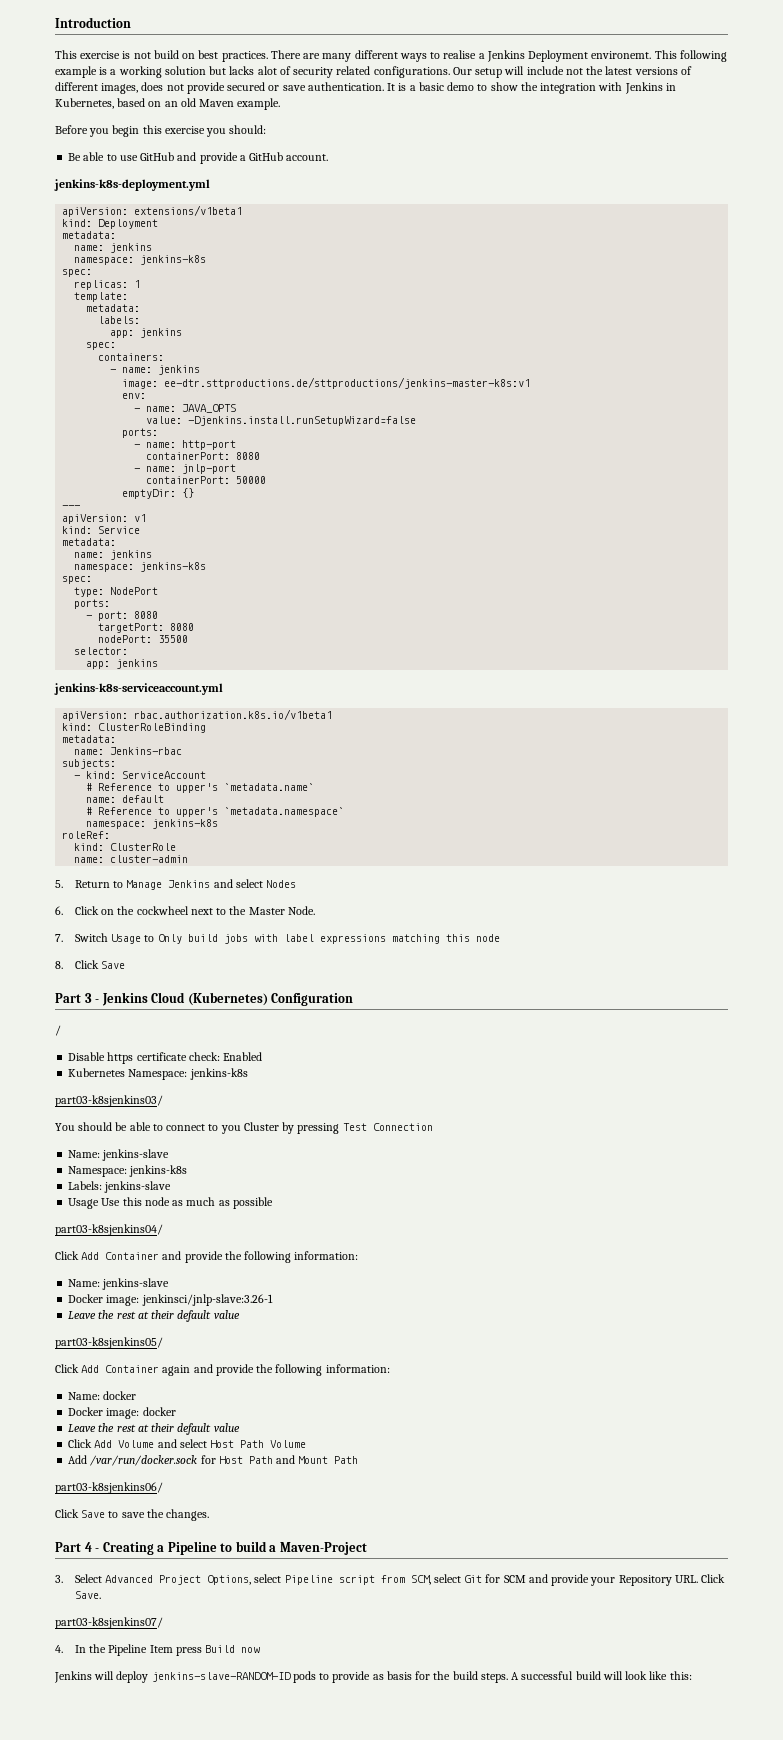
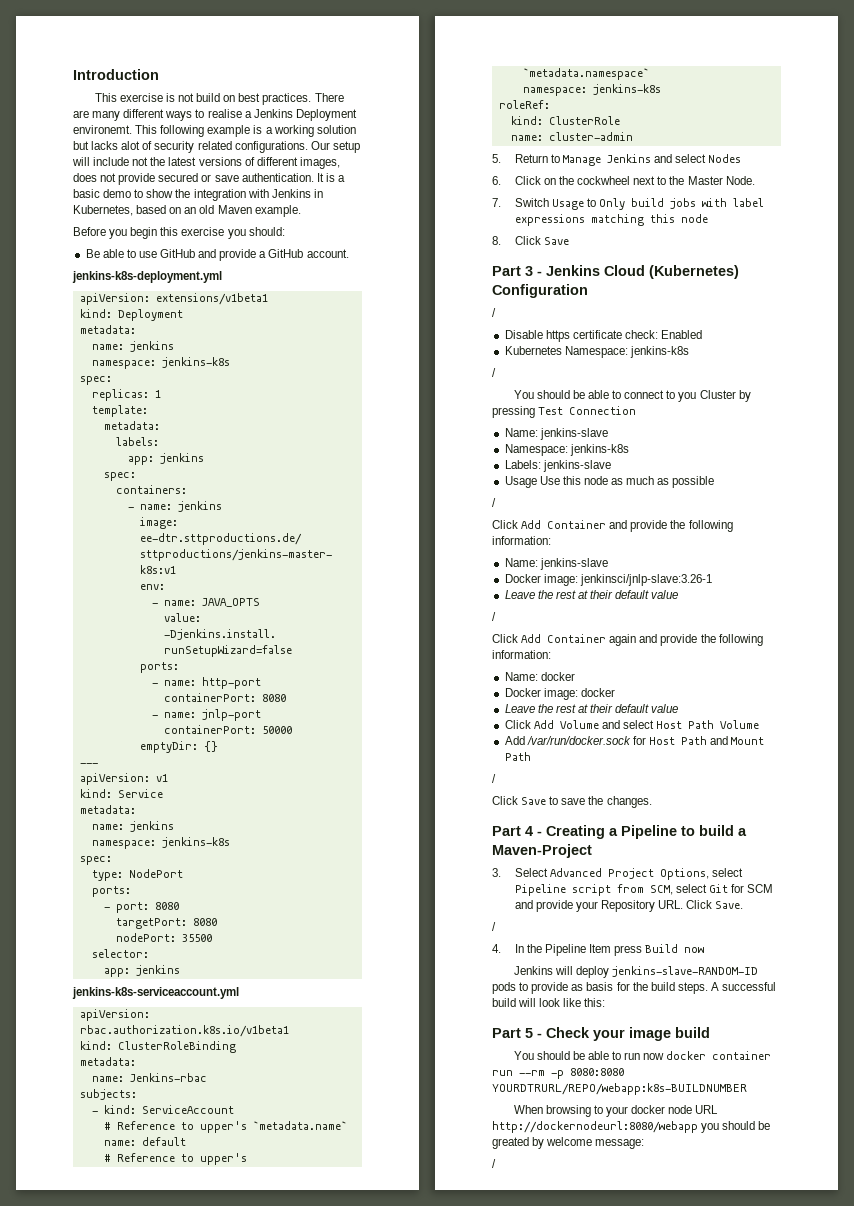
  Kubernetes Namespace: jenkins-k8s
- part03-k8sjenkins03/
+ /
  Usage Use this node as much as possible
- part03-k8sjenkins04/
+ /
  Docker image: jenkinsci/jnlp-slave:3.26-1
  Leave the rest at their default value
- part03-k8sjenkins05/
+ /
  Add /var/run/docker.sock for Host Path and Mount Path
- part03-k8sjenkins06/
+ /
  3. Select Advanced Project Options, select Pipeline script from SCM, select Git for SCM and provide your Repository URL. Click Save.
- part03-k8sjenkins07/
+ /
+ Part 5 - Check your image build
+ You should be able to run now docker container run --rm -p 8080:8080 YOURDTRURL/REPO/webapp:k8s-BUILDNUMBER
+ When browsing to your docker node URL http://dockernodeurl:8080/webapp you should be greated by welcome message:
+ /

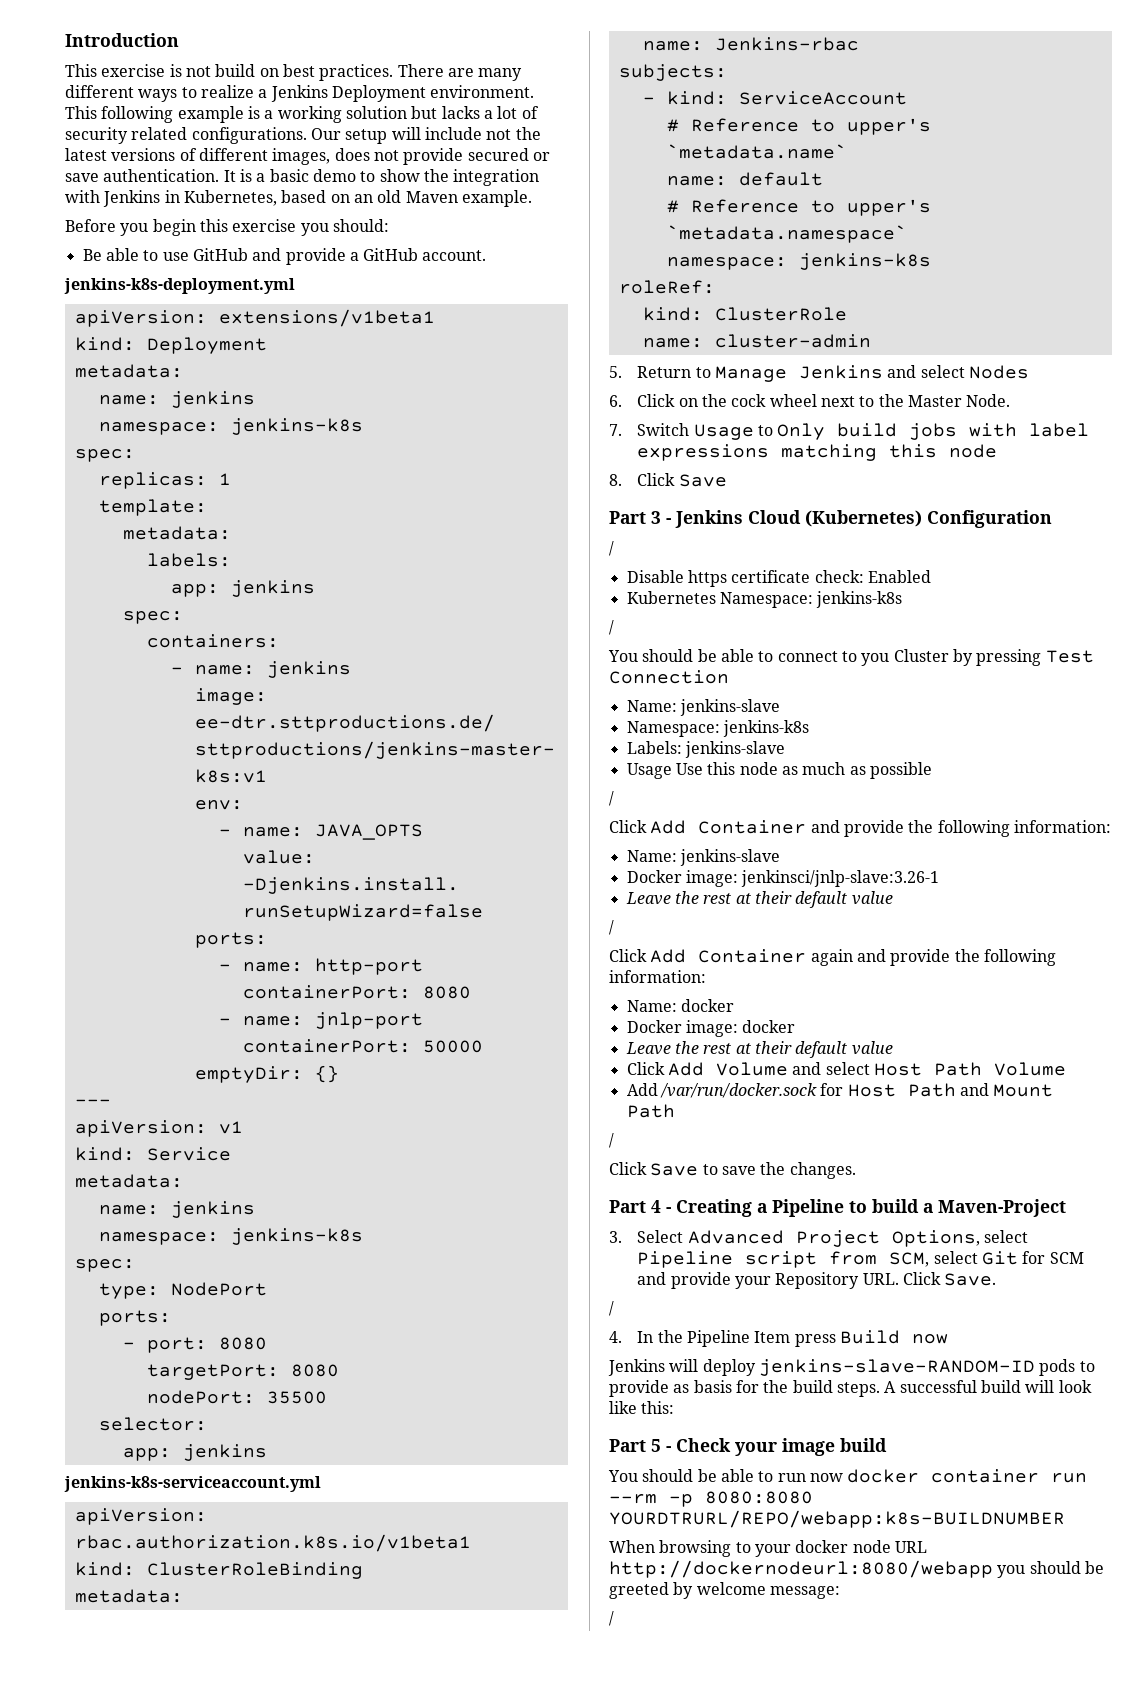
- There are many different ways to realise a Jenkins Deployment environemt.
+ There are many different ways to realize a Jenkins Deployment environment.
- This following example is a working solution but lacks alot of security related configurations.
+ This following example is a working solution but lacks a lot of security related configurations.
- 6. Click on the cockwheel next to the Master Node.
+ 6. Click on the cock wheel next to the Master Node.
- When browsing to your docker node URL http://dockernodeurl:8080/webapp you should be greated by welcome message:
+ When browsing to your docker node URL http://dockernodeurl:8080/webapp you should be greeted by welcome message:

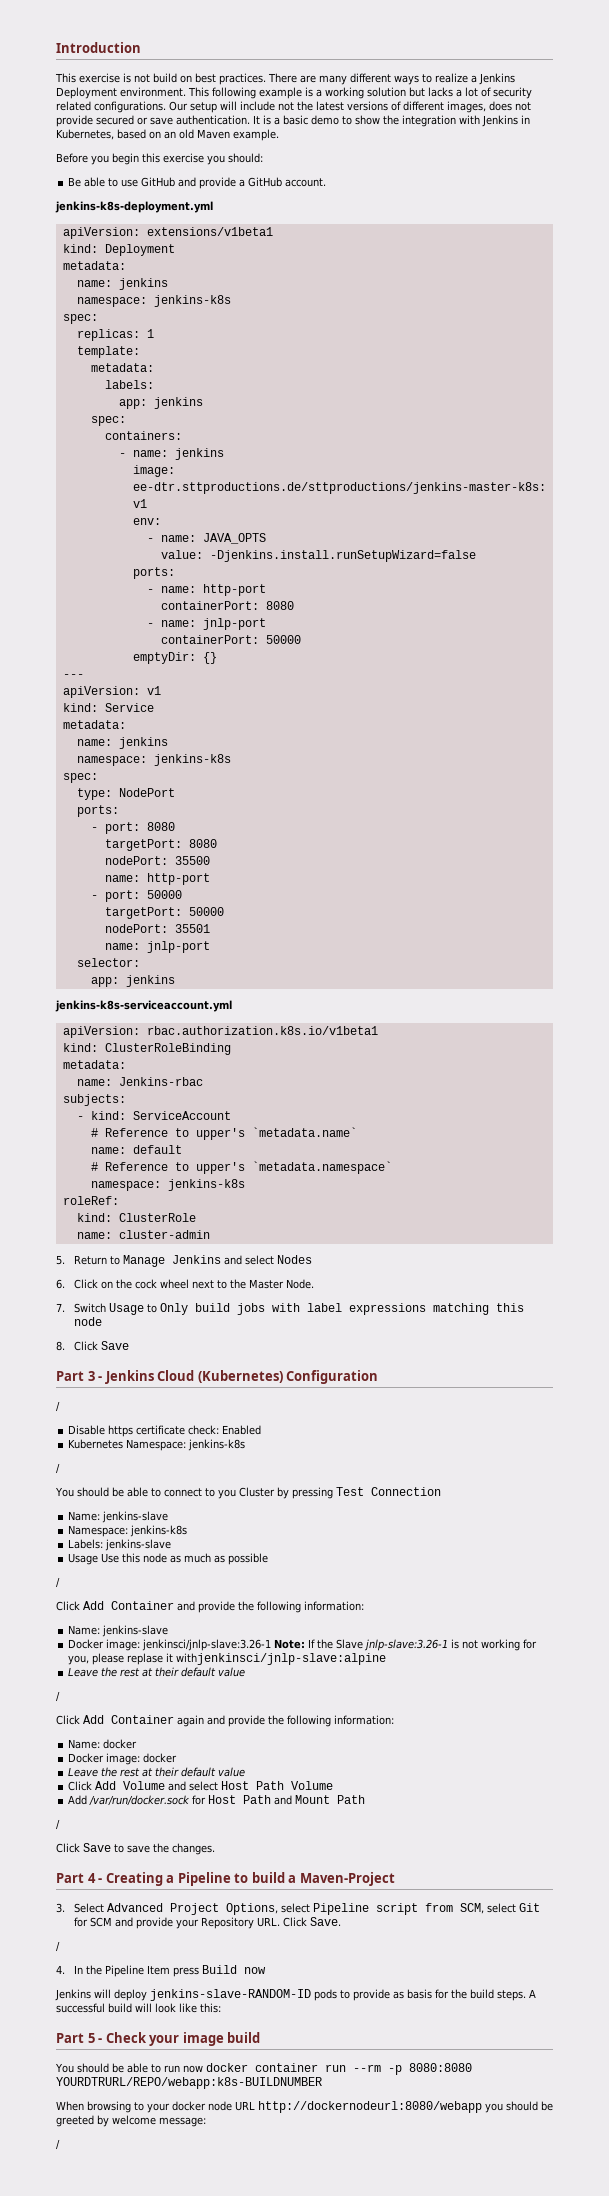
  nodePort: 35500
+ name: http-port
+ - port: 50000
+ targetPort: 50000
+ nodePort: 35501
+ name: jnlp-port
- Docker image: jenkinsci/jnlp-slave:3.26-1
+ Docker image: jenkinsci/jnlp-slave:3.26-1 Note: If the Slave jnlp-slave:3.26-1 is not working for you, please replase it withjenkinsci/jnlp-slave:alpine

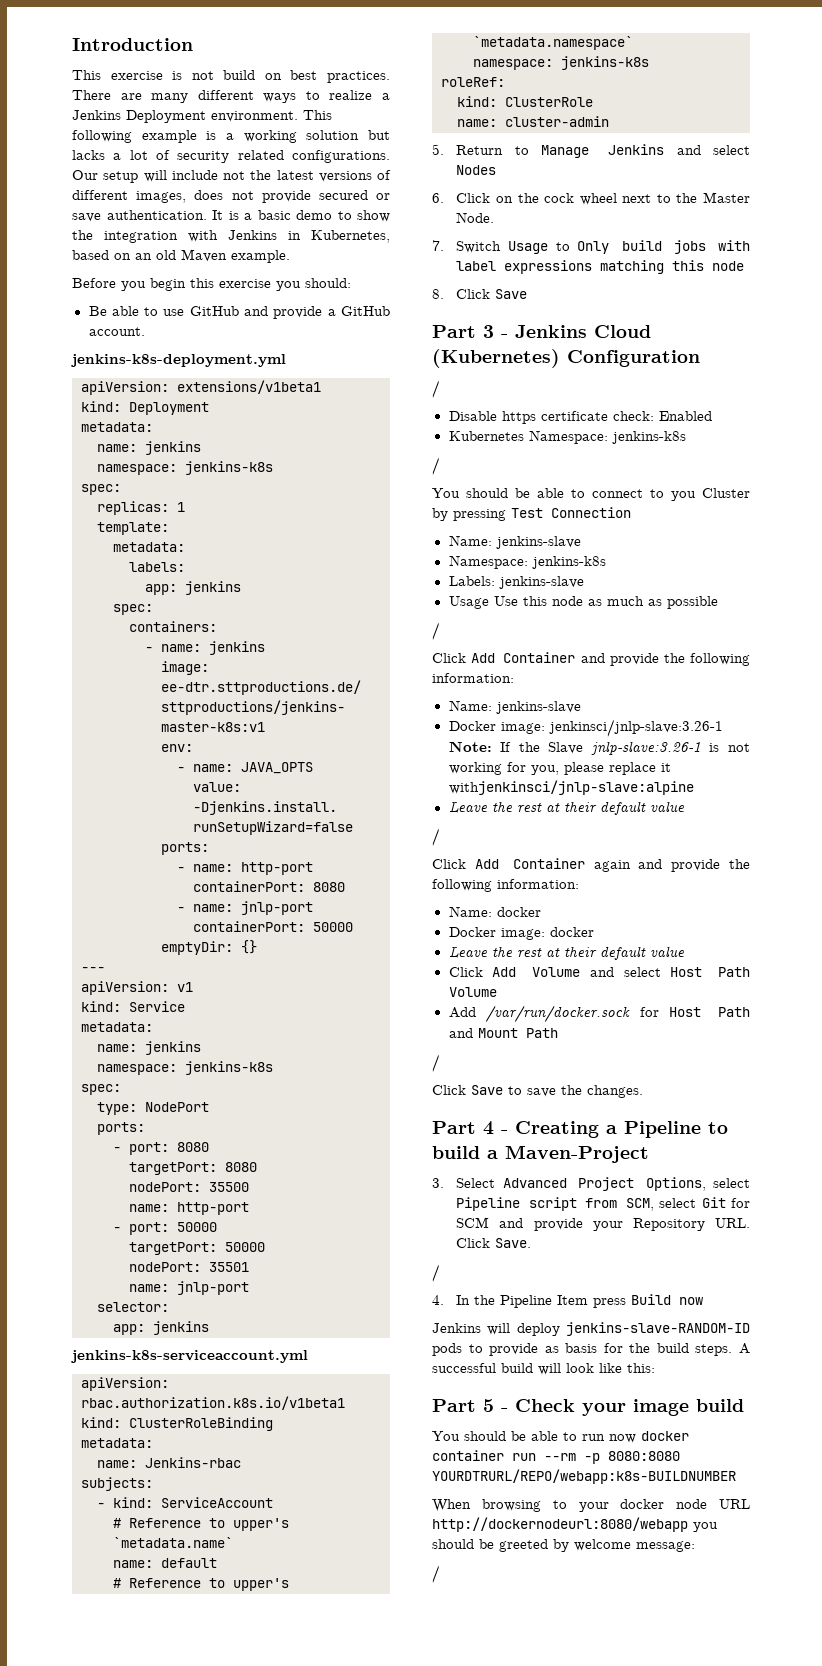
- Docker image: jenkinsci/jnlp-slave:3.26-1 Note: If the Slave jnlp-slave:3.26-1 is not working for you, please replase it withjenkinsci/jnlp-slave:alpine
+ Docker image: jenkinsci/jnlp-slave:3.26-1 Note: If the Slave jnlp-slave:3.26-1 is not working for you, please replace it withjenkinsci/jnlp-slave:alpine

